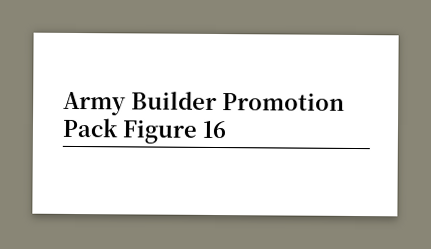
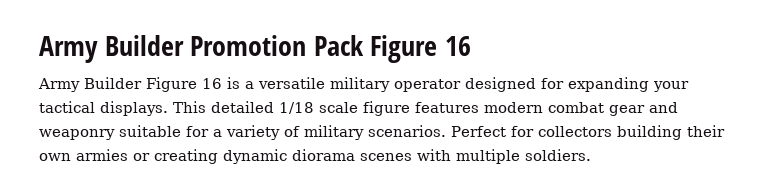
+ Army Builder Figure 16 is a versatile military operator designed for expanding your tactical displays. This detailed 1/18 scale figure features modern combat gear and weaponry suitable for a variety of military scenarios. Perfect for collectors building their own armies or creating dynamic diorama scenes with multiple soldiers.

